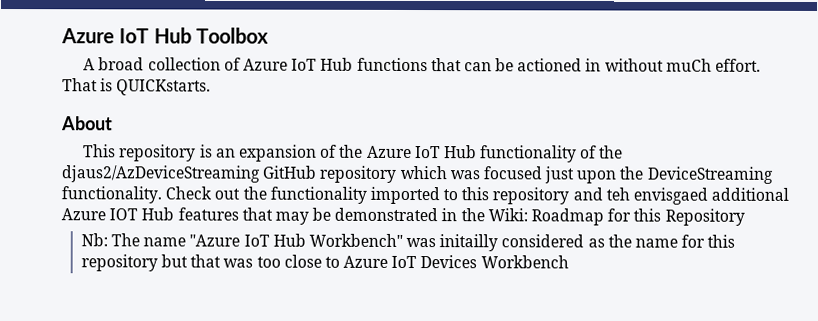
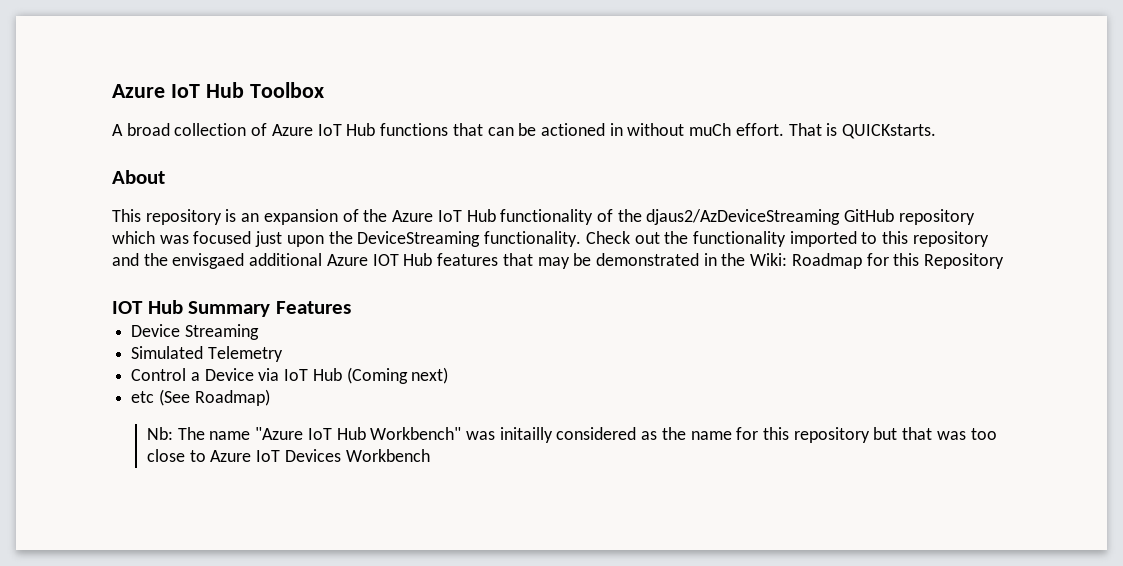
- Check out the functionality imported to this repository and teh envisgaed additional Azure IOT Hub features that may be demonstrated in the Wiki: Roadmap for this Repository
+ Check out the functionality imported to this repository and the envisgaed additional Azure IOT Hub features that may be demonstrated in the Wiki: Roadmap for this Repository
+ IOT Hub Summary Features
+ Device Streaming
+ Simulated Telemetry
+ Control a Device via IoT Hub (Coming next)
+ etc (See Roadmap)

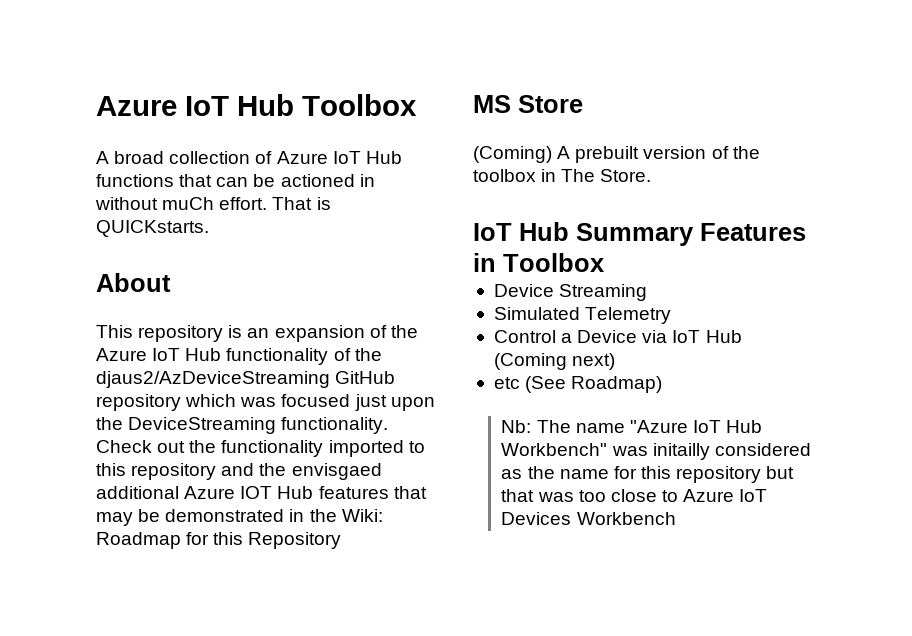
- IOT Hub Summary Features
+ MS Store
+ (Coming) A prebuilt version of the toolbox in The Store.
+ IoT Hub Summary Features in Toolbox

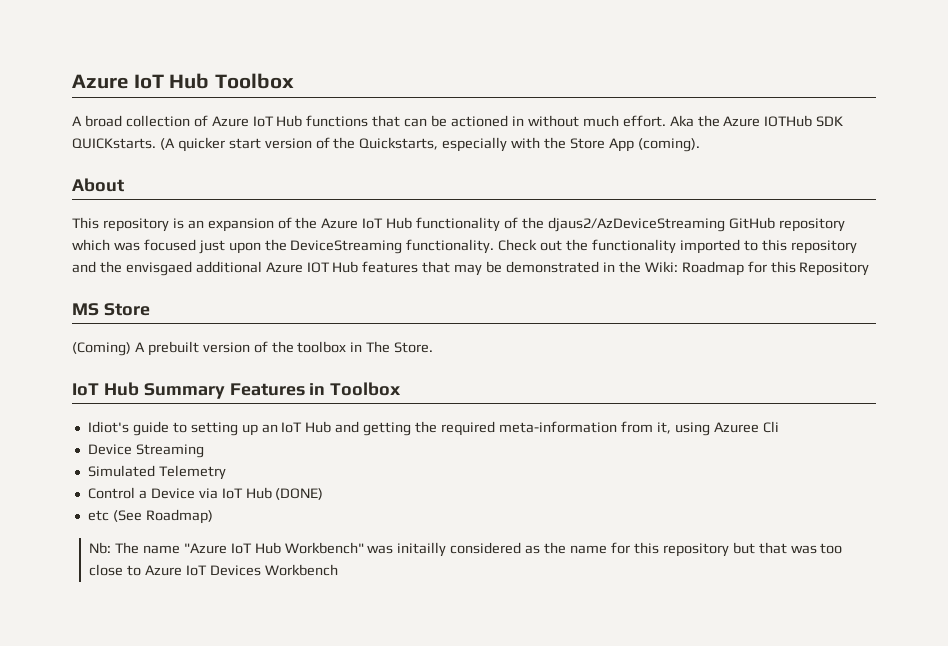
- A broad collection of Azure IoT Hub functions that can be actioned in without muCh effort. That is QUICKstarts.
+ A broad collection of Azure IoT Hub functions that can be actioned in without much effort. Aka the Azure IOTHub SDK QUICKstarts. (A quicker start version of the Quickstarts, especially with the Store App (coming).
+ Idiot's guide to setting up an IoT Hub and getting the required meta-information from it, using Azuree Cli
- Control a Device via IoT Hub (Coming next)
+ Control a Device via IoT Hub (DONE)

